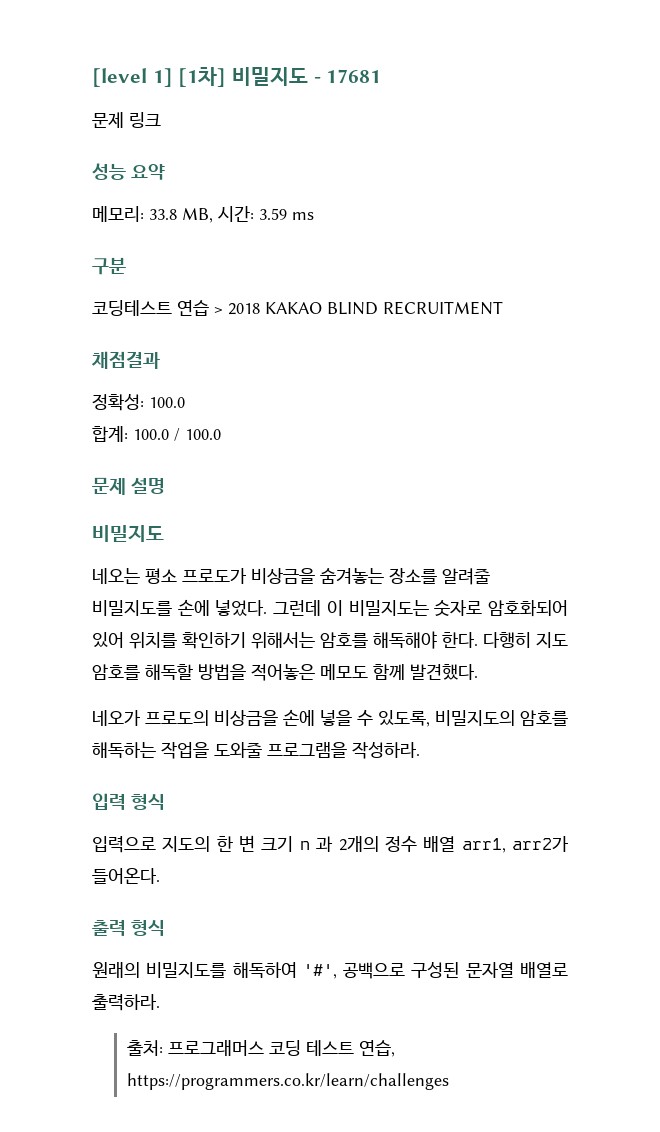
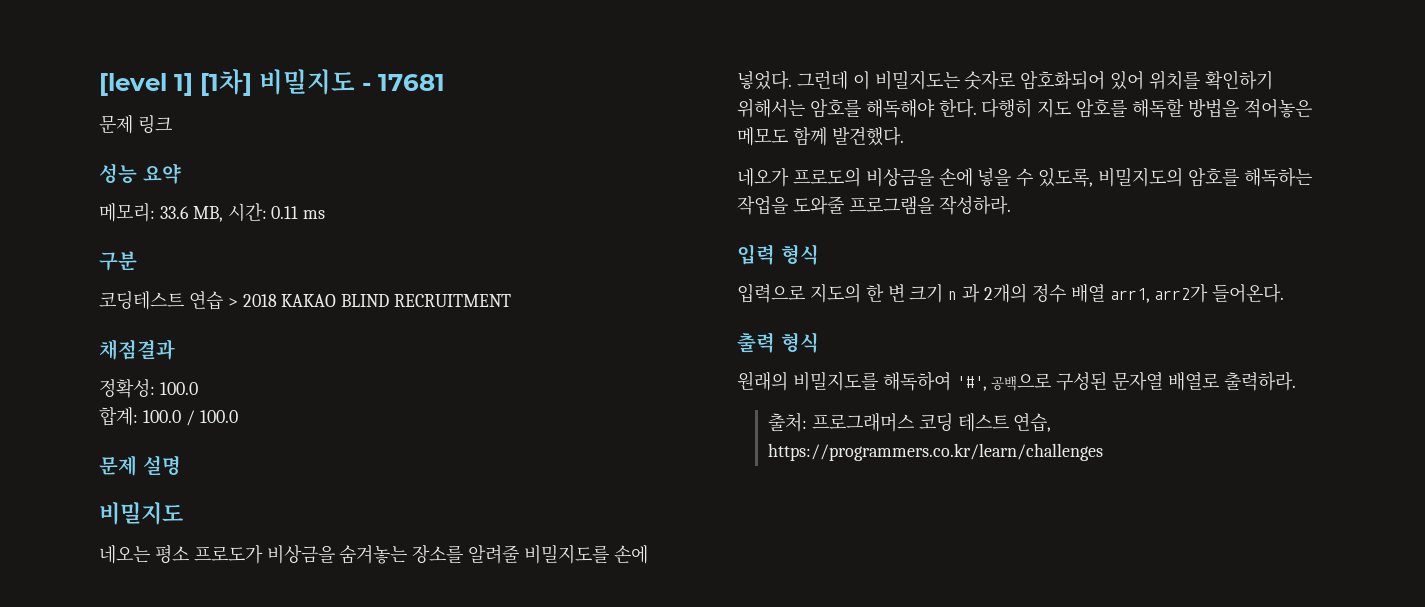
- 메모리: 33.8 MB, 시간: 3.59 ms
+ 메모리: 33.6 MB, 시간: 0.11 ms

